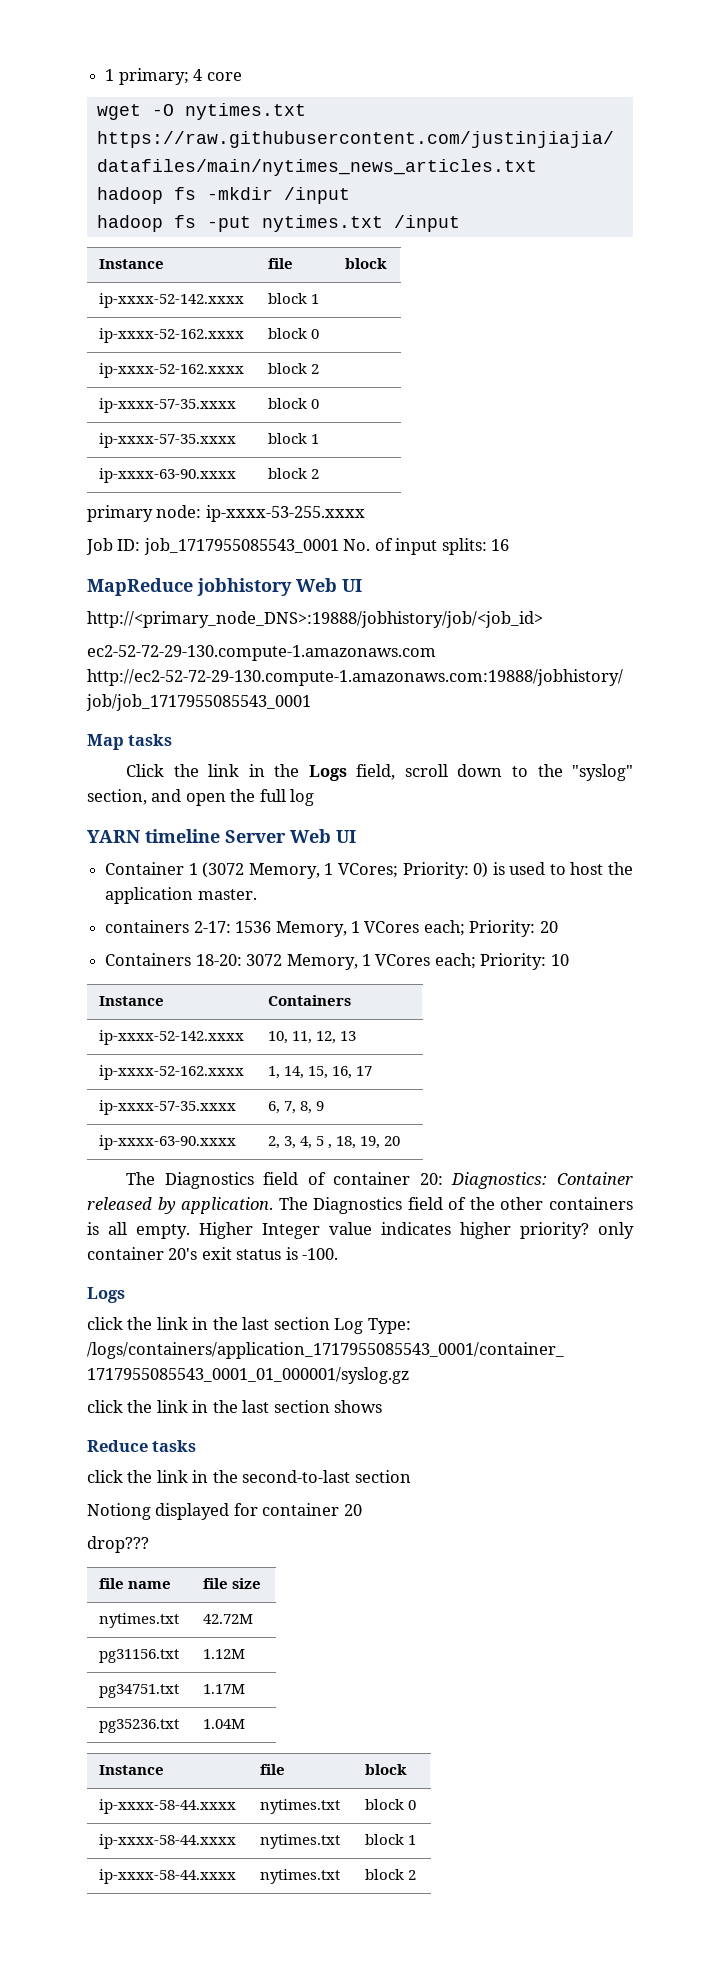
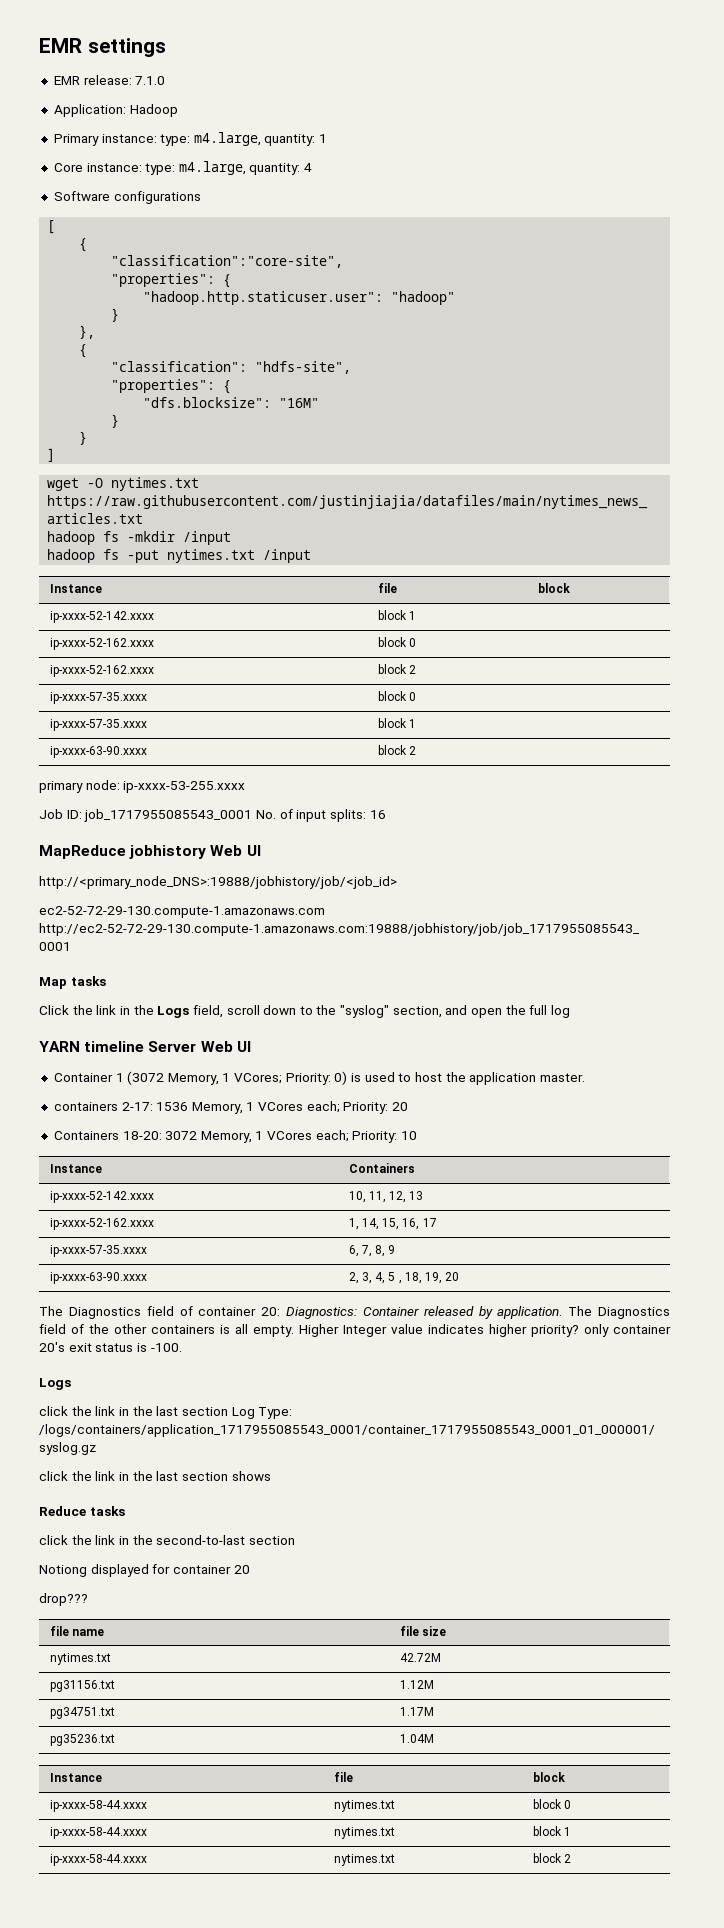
- 1 primary; 4 core
+ EMR settings
+ EMR release: 7.1.0
+ Application: Hadoop
+ Primary instance: type: m4.large, quantity: 1
+ Core instance: type: m4.large, quantity: 4
+ Software configurations
+ [
+ {
+ "classification":"core-site",
+ "properties": {
+ "hadoop.http.staticuser.user": "hadoop"
+ }
+ },
+ {
+ "classification": "hdfs-site",
+ "properties": {
+ "dfs.blocksize": "16M"
+ }
+ }
+ ]

